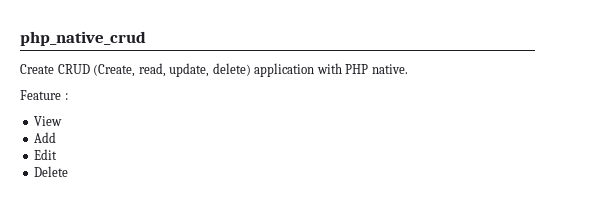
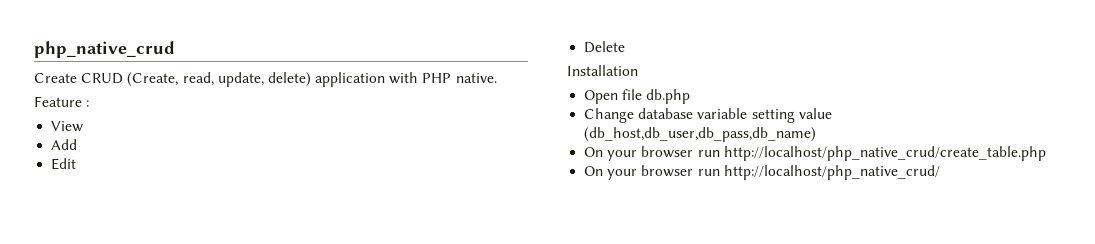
+ Installation
+ Open file db.php
+ Change database variable setting value (db_host,db_user,db_pass,db_name)
+ On your browser run http://localhost/php_native_crud/create_table.php
+ On your browser run http://localhost/php_native_crud/

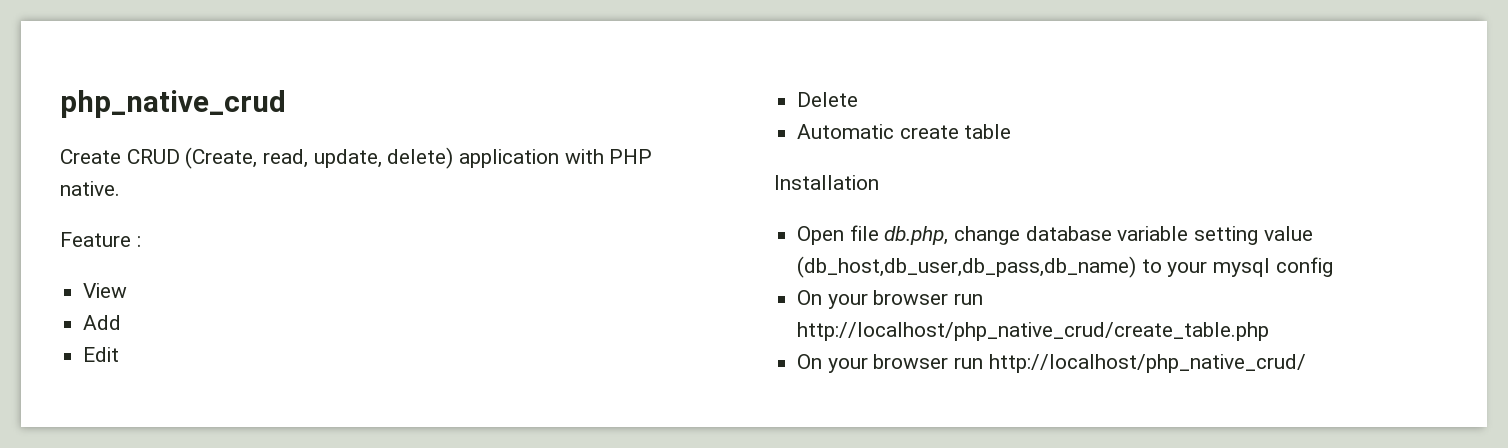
+ Automatic create table
- Open file db.php
- Change database variable setting value (db_host,db_user,db_pass,db_name)
+ Open file db.php, change database variable setting value (db_host,db_user,db_pass,db_name) to your mysql config

